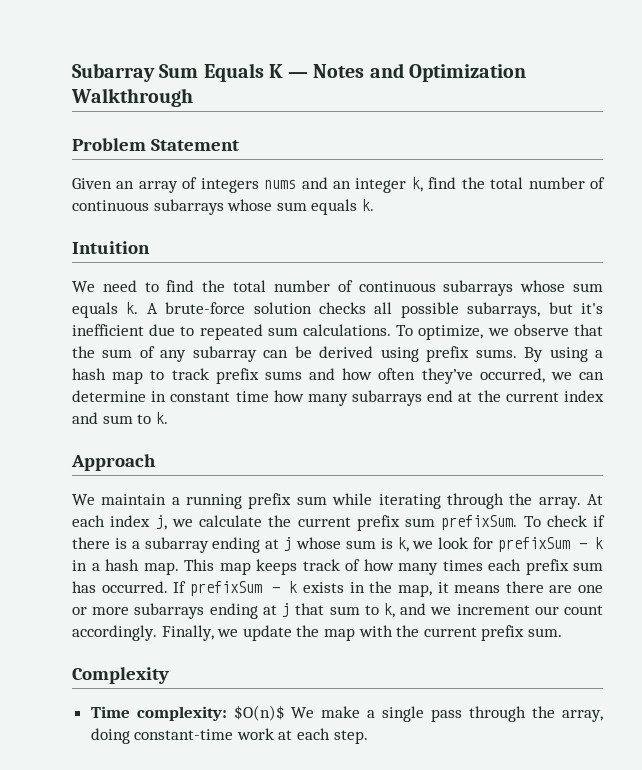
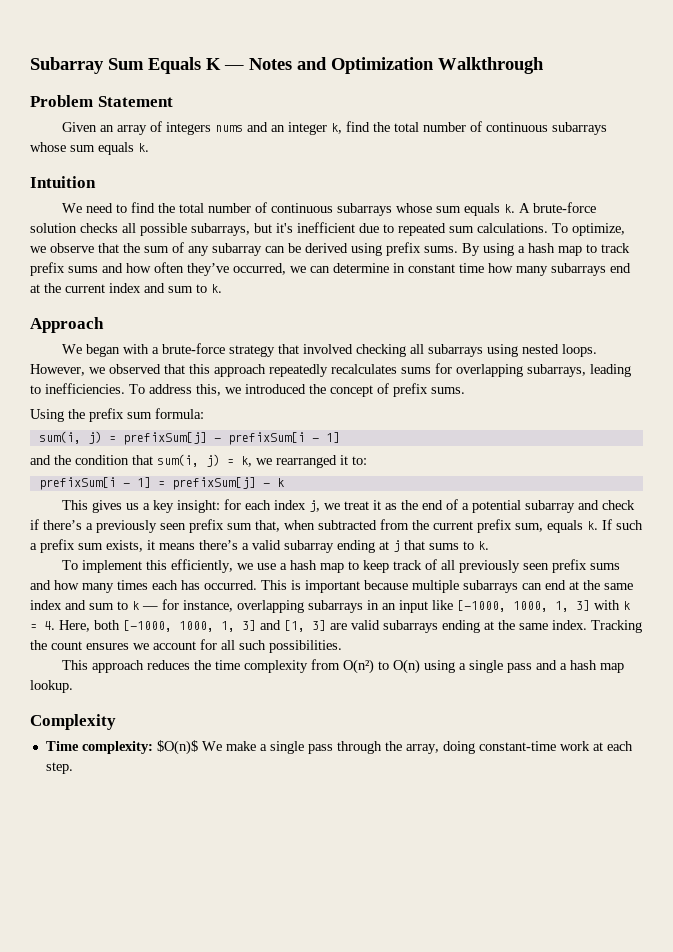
- We maintain a running prefix sum while iterating through the array. At each index j, we calculate the current prefix sum prefixSum. To check if there is a subarray ending at j whose sum is k, we look for prefixSum - k in a hash map. This map keeps track of how many times each prefix sum has occurred. If prefixSum - k exists in the map, it means there are one or more subarrays ending at j that sum to k, and we increment our count accordingly. Finally, we update the map with the current prefix sum.
+ We began with a brute-force strategy that involved checking all subarrays using nested loops. However, we observed that this approach repeatedly recalculates sums for overlapping subarrays, leading to inefficiencies. To address this, we introduced the concept of prefix sums.
+ Using the prefix sum formula:
+ sum(i, j) = prefixSum[j] - prefixSum[i - 1]
+ and the condition that sum(i, j) = k, we rearranged it to:
+ prefixSum[i - 1] = prefixSum[j] - k
+ This gives us a key insight: for each index j, we treat it as the end of a potential subarray and check if there’s a previously seen prefix sum that, when subtracted from the current prefix sum, equals k. If such a prefix sum exists, it means there’s a valid subarray ending at j that sums to k.
+ To implement this efficiently, we use a hash map to keep track of all previously seen prefix sums and how many times each has occurred. This is important because multiple subarrays can end at the same index and sum to k — for instance, overlapping subarrays in an input like [-1000, 1000, 1, 3] with k = 4. Here, both [-1000, 1000, 1, 3] and [1, 3] are valid subarrays ending at the same index. Tracking the count ensures we account for all such possibilities.
+ This approach reduces the time complexity from O(n²) to O(n) using a single pass and a hash map lookup.

